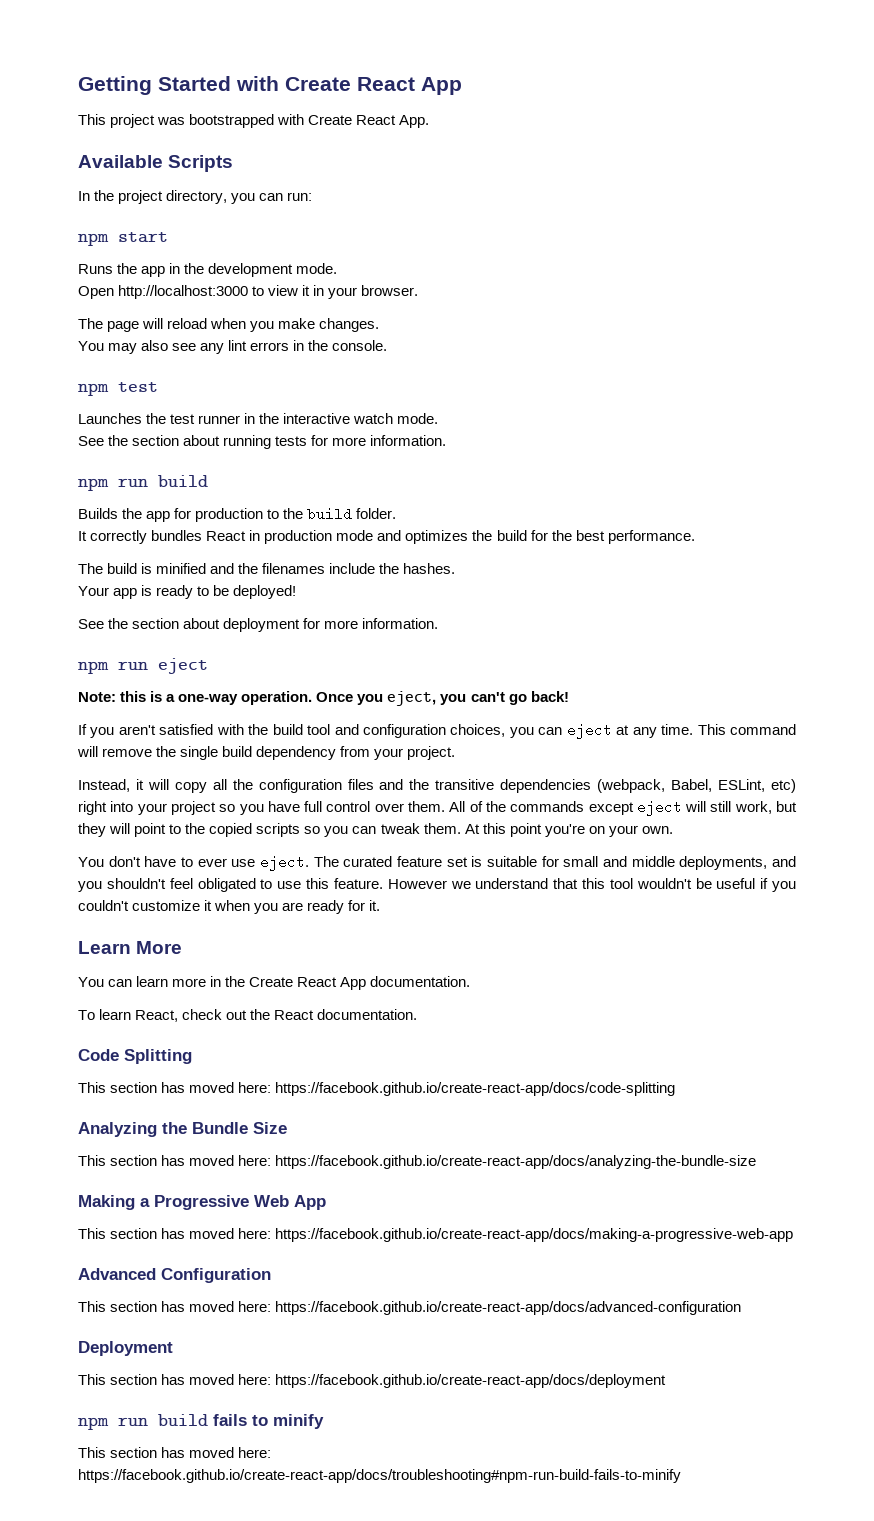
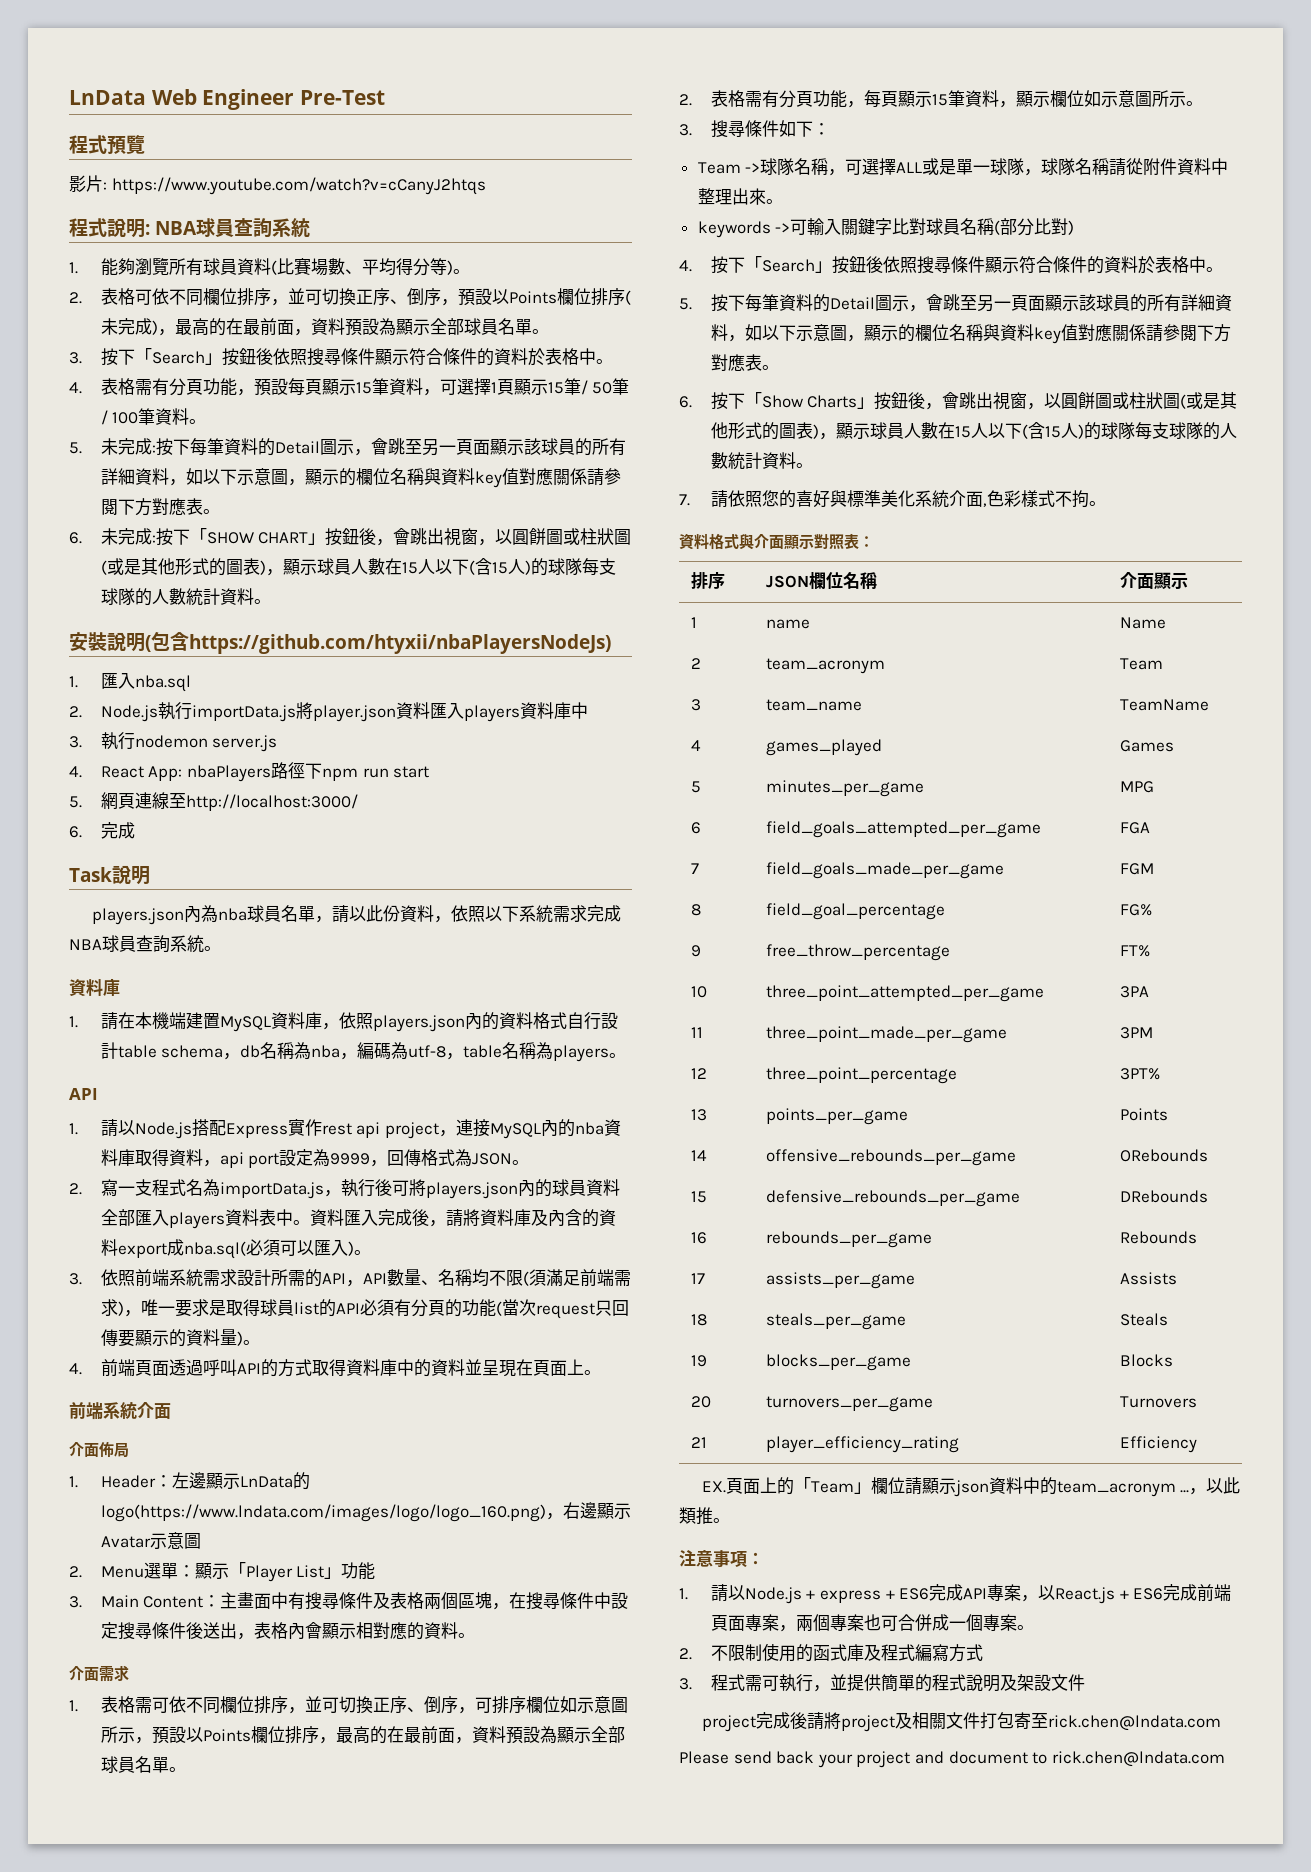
- Getting Started with Create React App
- This project was bootstrapped with Create React App.
- Available Scripts
- In the project directory, you can run:
- npm start
- Runs the app in the development mode.
- Open http://localhost:3000 to view it in your browser.
- The page will reload when you make changes.
- You may also see any lint errors in the console.
- npm test
- Launches the test runner in the interactive watch mode.
- See the section about running tests for more information.
- npm run build
- Builds the app for production to the build folder.
- It correctly bundles React in production mode and optimizes the build for the best performance.
- The build is minified and the filenames include the hashes.
- Your app is ready to be deployed!
- See the section about deployment for more information.
- npm run eject
- Note: this is a one-way operation. Once you eject, you can't go back!
- If you aren't satisfied with the build tool and configuration choices, you can eject at any time. This command will remove the single build dependency from your project.
- Instead, it will copy all the configuration files and the transitive dependencies (webpack, Babel, ESLint, etc) right into your project so you have full control over them. All of the commands except eject will still work, but they will point to the copied scripts so you can tweak them. At this point you're on your own.
- You don't have to ever use eject. The curated feature set is suitable for small and middle deployments, and you shouldn't feel obligated to use this feature. However we understand that this tool wouldn't be useful if you couldn't customize it when you are ready for it.
- Learn More
- You can learn more in the Create React App documentation.
- To learn React, check out the React documentation.
- Code Splitting
- This section has moved here: https://facebook.github.io/create-react-app/docs/code-splitting
- Analyzing the Bundle Size
- This section has moved here: https://facebook.github.io/create-react-app/docs/analyzing-the-bundle-size
- Making a Progressive Web App
- This section has moved here: https://facebook.github.io/create-react-app/docs/making-a-progressive-web-app
- Advanced Configuration
- This section has moved here: https://facebook.github.io/create-react-app/docs/advanced-configuration
- Deployment
- This section has moved here: https://facebook.github.io/create-react-app/docs/deployment
- npm run build fails to minify
- This section has moved here: https://facebook.github.io/create-react-app/docs/troubleshooting#npm-run-build-fails-to-minify
+ LnData Web Engineer Pre-Test
+ 程式預覽
+ 影片: https://www.youtube.com/watch?v=cCanyJ2htqs
+ 程式說明: NBA球員查詢系統
+ 1.能夠瀏覽所有球員資料(比賽場數、平均得分等)。
+ 2.表格可依不同欄位排序，並可切換正序、倒序，預設以Points欄位排序(未完成)，最高的在最前面，資料預設為顯示全部球員名單。
+ 3.按下「Search」按鈕後依照搜尋條件顯示符合條件的資料於表格中。
+ 4.表格需有分頁功能，預設每頁顯示15筆資料，可選擇1頁顯示15筆/ 50筆/ 100筆資料。
+ 5.未完成:按下每筆資料的Detail圖示，會跳至另一頁面顯示該球員的所有詳細資料，如以下示意圖，顯示的欄位名稱與資料key值對應關係請參閱下方對應表。
+ 6.未完成:按下「SHOW CHART」按鈕後，會跳出視窗，以圓餅圖或柱狀圖(或是其他形式的圖表)，顯示球員人數在15人以下(含15人)的球隊每支球隊的人數統計資料。
+ 安裝說明(包含https://github.com/htyxii/nbaPlayersNodeJs)
+ 1.匯入nba.sql
+ 2. Node.js執行importData.js將player.json資料匯入players資料庫中
+ 3.執行nodemon server.js
+ 4. React App: nbaPlayers路徑下npm run start
+ 5.網頁連線至http://localhost:3000/
+ 6.完成
+ Task說明
+ players.json內為nba球員名單，請以此份資料，依照以下系統需求完成NBA球員查詢系統。
+ 資料庫
+ 1.請在本機端建置MySQL資料庫，依照players.json內的資料格式自行設計table schema，db名稱為nba，編碼為utf-8，table名稱為players。
+ API
+ 1.請以Node.js搭配Express實作rest api project，連接MySQL內的nba資料庫取得資料，api port設定為9999，回傳格式為JSON。
+ 2.寫一支程式名為importData.js，執行後可將players.json內的球員資料全部匯入players資料表中。資料匯入完成後，請將資料庫及內含的資料export成nba.sql(必須可以匯入)。
+ 3.依照前端系統需求設計所需的API，API數量、名稱均不限(須滿足前端需求)，唯一要求是取得球員list的API必須有分頁的功能(當次request只回傳要顯示的資料量)。
+ 4.前端頁面透過呼叫API的方式取得資料庫中的資料並呈現在頁面上。
+ 前端系統介面
+ 介面佈局
+ 1. Header：左邊顯示LnData的logo(https://www.lndata.com/images/logo/logo_160.png)，右邊顯示Avatar示意圖
+ 2. Menu選單：顯示「Player List」功能
+ 3. Main Content：主畫面中有搜尋條件及表格兩個區塊，在搜尋條件中設定搜尋條件後送出，表格內會顯示相對應的資料。
+ 介面需求
+ 1.表格需可依不同欄位排序，並可切換正序、倒序，可排序欄位如示意圖所示，預設以Points欄位排序，最高的在最前面，資料預設為顯示全部球員名單。
+ 2.表格需有分頁功能，每頁顯示15筆資料，顯示欄位如示意圖所示。
+ 3.搜尋條件如下：
+ Team ->球隊名稱，可選擇ALL或是單一球隊，球隊名稱請從附件資料中整理出來。
+ keywords ->可輸入關鍵字比對球員名稱(部分比對)
+ 4.按下「Search」按鈕後依照搜尋條件顯示符合條件的資料於表格中。
+ 5.按下每筆資料的Detail圖示，會跳至另一頁面顯示該球員的所有詳細資料，如以下示意圖，顯示的欄位名稱與資料key值對應關係請參閱下方對應表。
+ 6.按下「Show Charts」按鈕後，會跳出視窗，以圓餅圖或柱狀圖(或是其他形式的圖表)，顯示球員人數在15人以下(含15人)的球隊每支球隊的人數統計資料。
+ 7.請依照您的喜好與標準美化系統介面,色彩樣式不拘。
+ 資料格式與介面顯示對照表：
+ 排序 | JSON欄位名稱 | 介面顯示
+ 1 | name | Name
+ 2 | team_acronym | Team
+ 3 | team_name | TeamName
+ 4 | games_played | Games
+ 5 | minutes_per_game | MPG
+ 6 | field_goals_attempted_per_game | FGA
+ 7 | field_goals_made_per_game | FGM
+ 8 | field_goal_percentage | FG%
+ 9 | free_throw_percentage | FT%
+ 10 | three_point_attempted_per_game | 3PA
+ 11 | three_point_made_per_game | 3PM
+ 12 | three_point_percentage | 3PT%
+ 13 | points_per_game | Points
+ 14 | offensive_rebounds_per_game | ORebounds
+ 15 | defensive_rebounds_per_game | DRebounds
+ 16 | rebounds_per_game | Rebounds
+ 17 | assists_per_game | Assists
+ 18 | steals_per_game | Steals
+ 19 | blocks_per_game | Blocks
+ 20 | turnovers_per_game | Turnovers
+ 21 | player_efficiency_rating | Efficiency
+ EX.頁面上的「Team」欄位請顯示json資料中的team_acronym ...，以此類推。
+ 注意事項：
+ 1.請以Node.js + express + ES6完成API專案，以React.js + ES6完成前端頁面專案，兩個專案也可合併成一個專案。
+ 2.不限制使用的函式庫及程式編寫方式
+ 3.程式需可執行，並提供簡單的程式說明及架設文件
+ project完成後請將project及相關文件打包寄至rick.chen@lndata.com
+ Please send back your project and document to rick.chen@lndata.com

